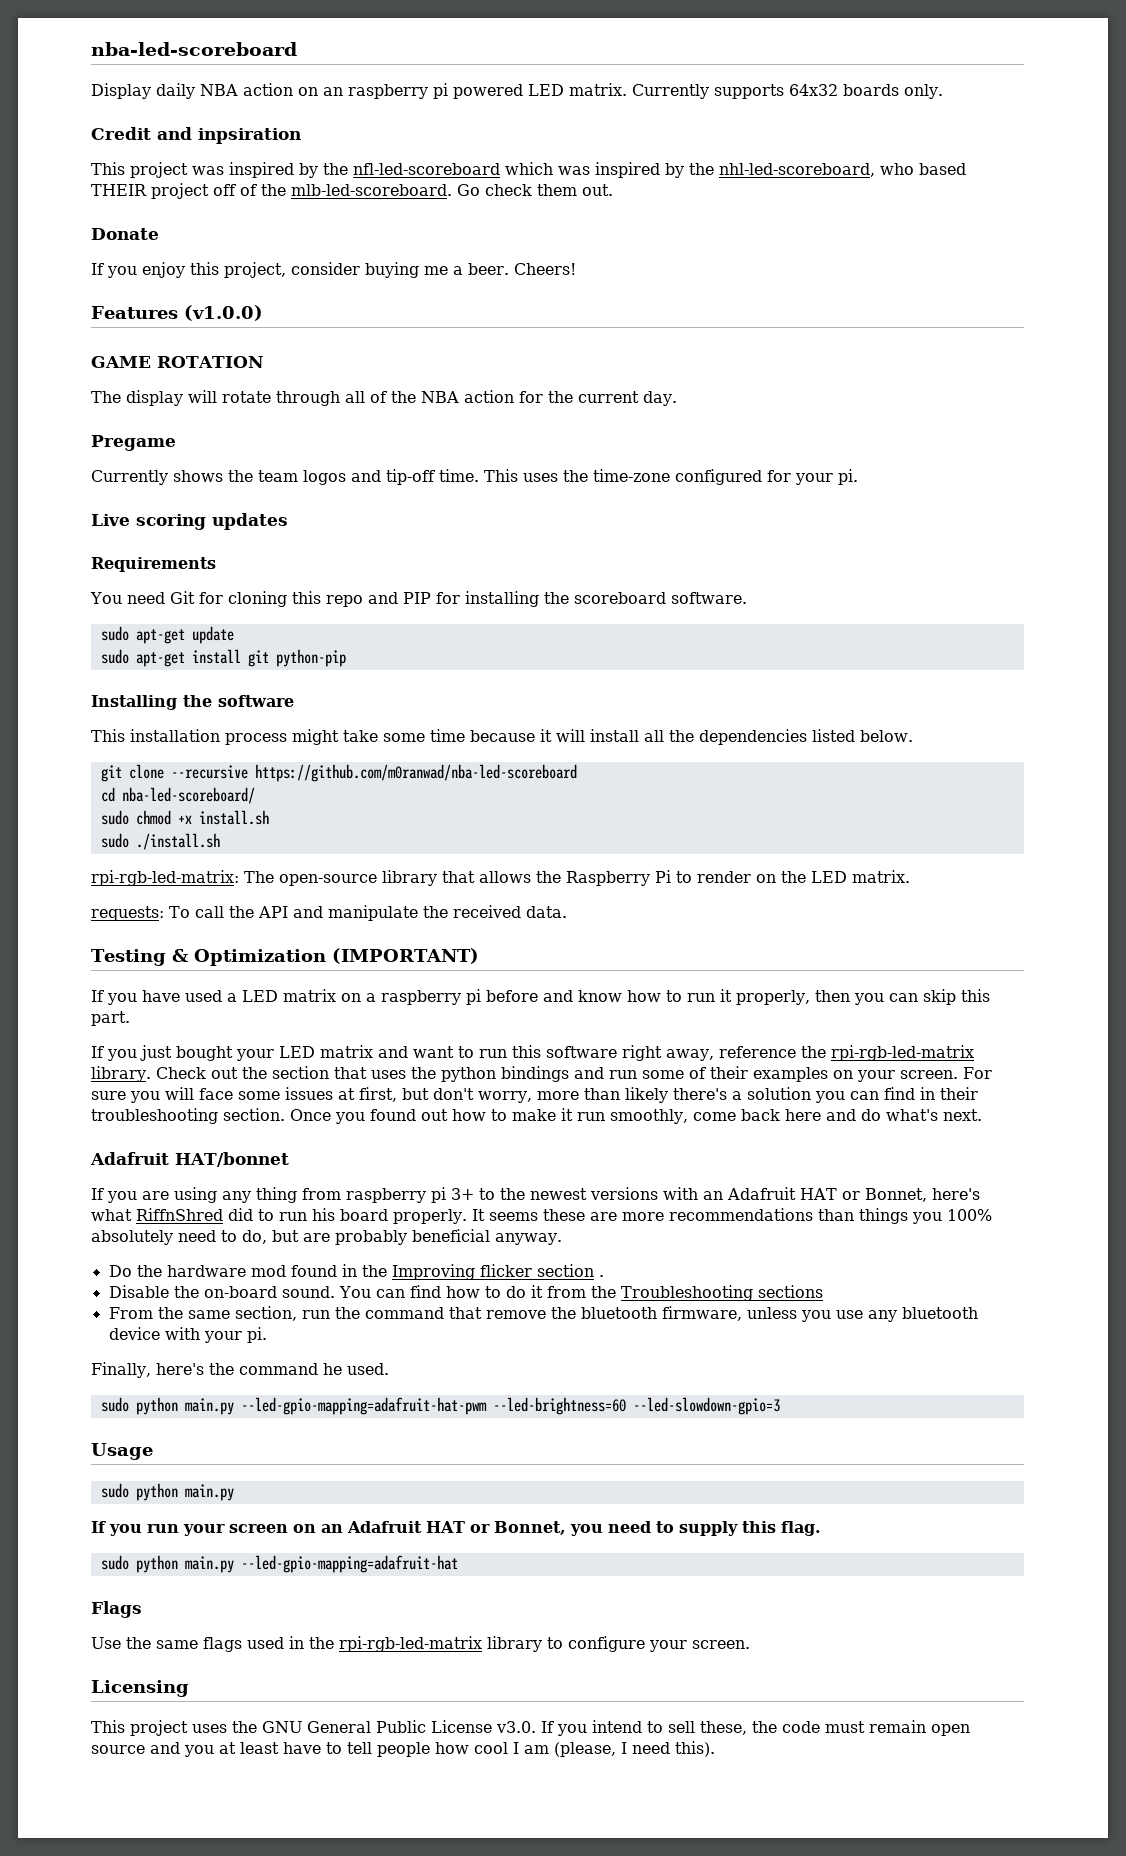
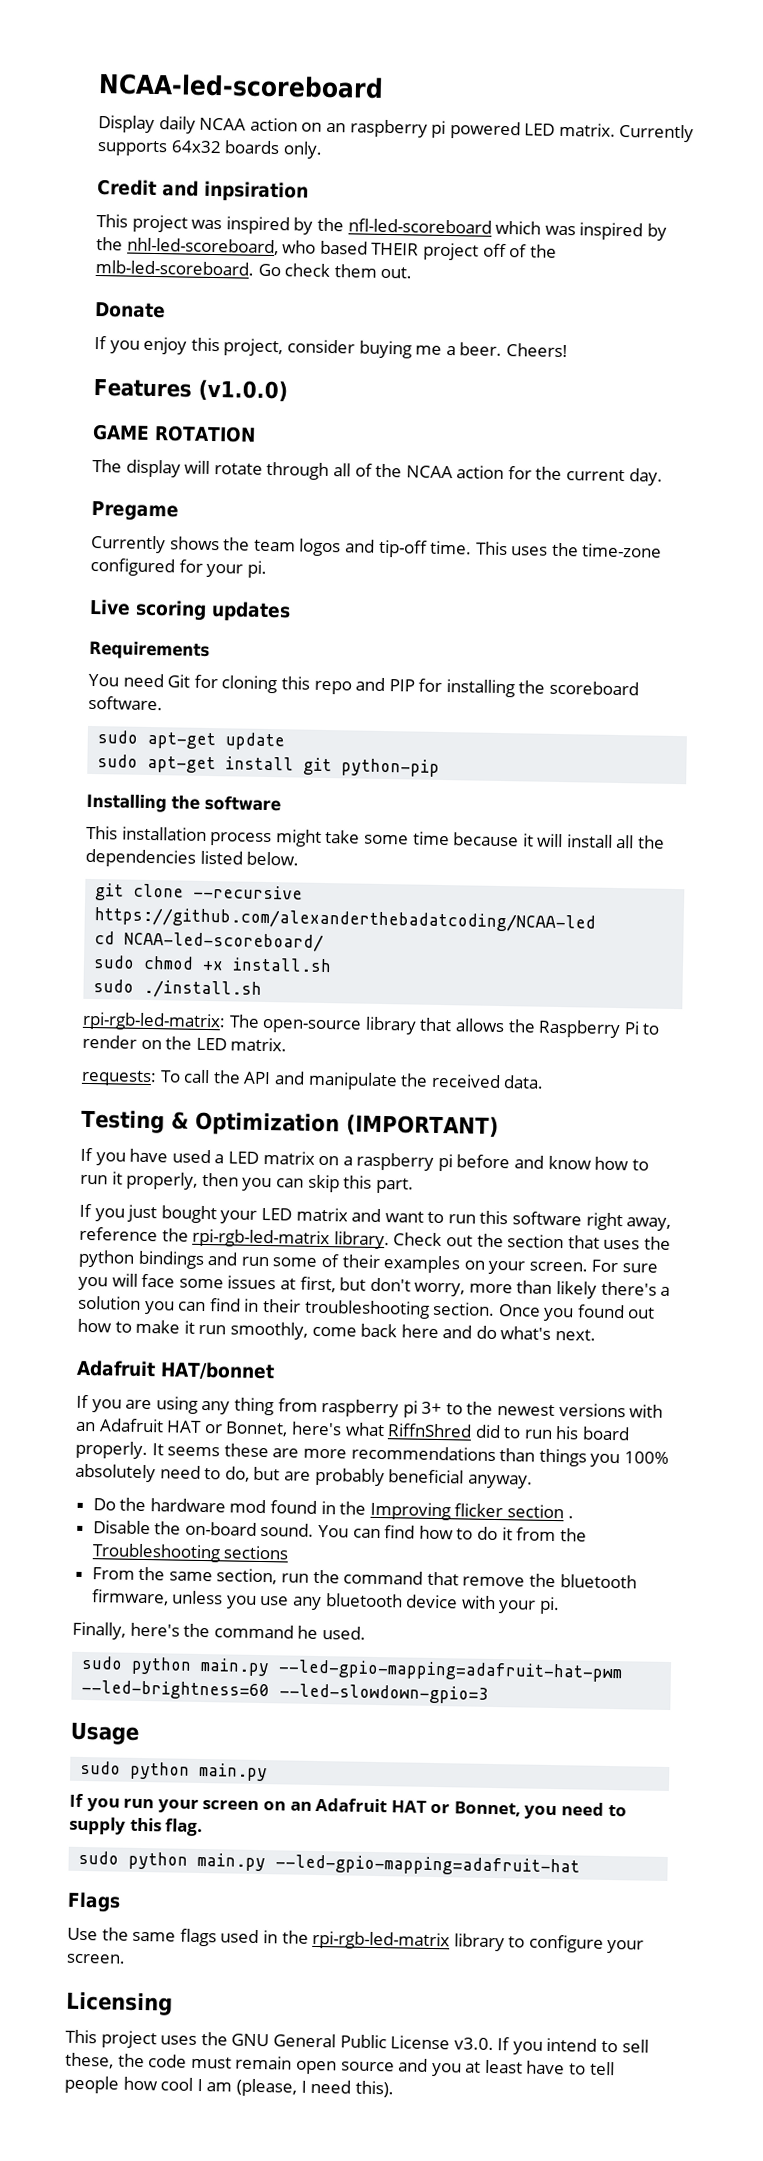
- nba-led-scoreboard
+ NCAA-led-scoreboard
- Display daily NBA action on an raspberry pi powered LED matrix.
+ Display daily NCAA action on an raspberry pi powered LED matrix.
- The display will rotate through all of the NBA action for the current day.
+ The display will rotate through all of the NCAA action for the current day.
- git clone --recursive https://github.com/m0ranwad/nba-led-scoreboard
+ git clone --recursive https://github.com/alexanderthebadatcoding/NCAA-led
- cd nba-led-scoreboard/
+ cd NCAA-led-scoreboard/

